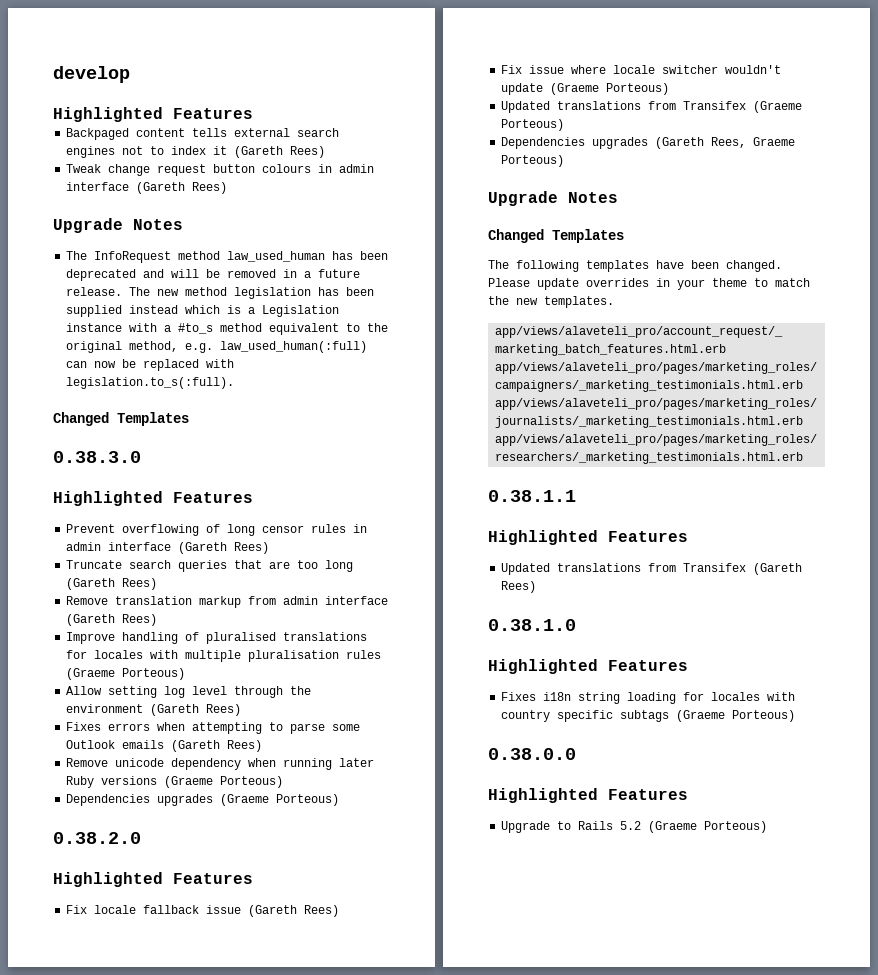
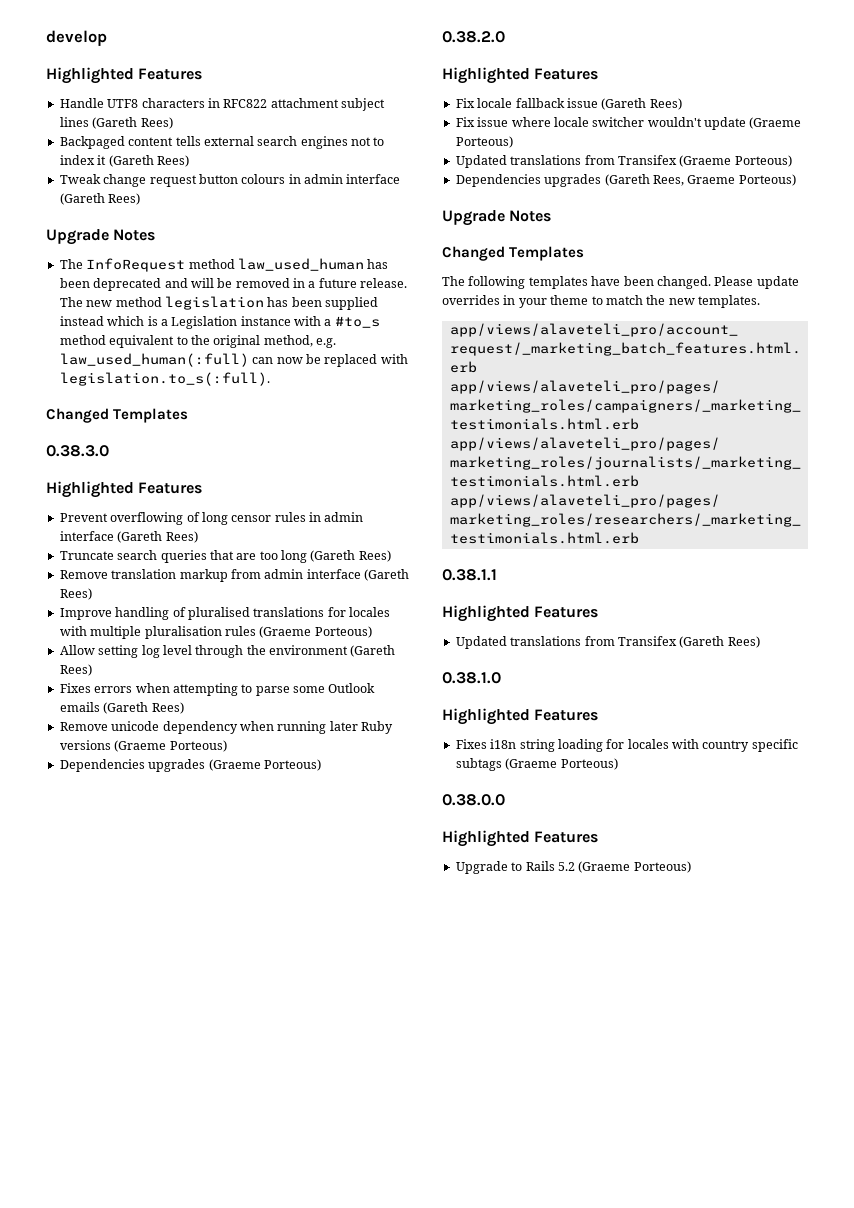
+ Handle UTF8 characters in RFC822 attachment subject lines (Gareth Rees)

